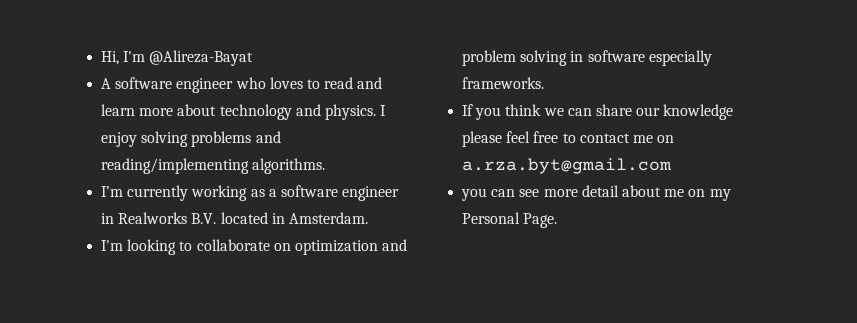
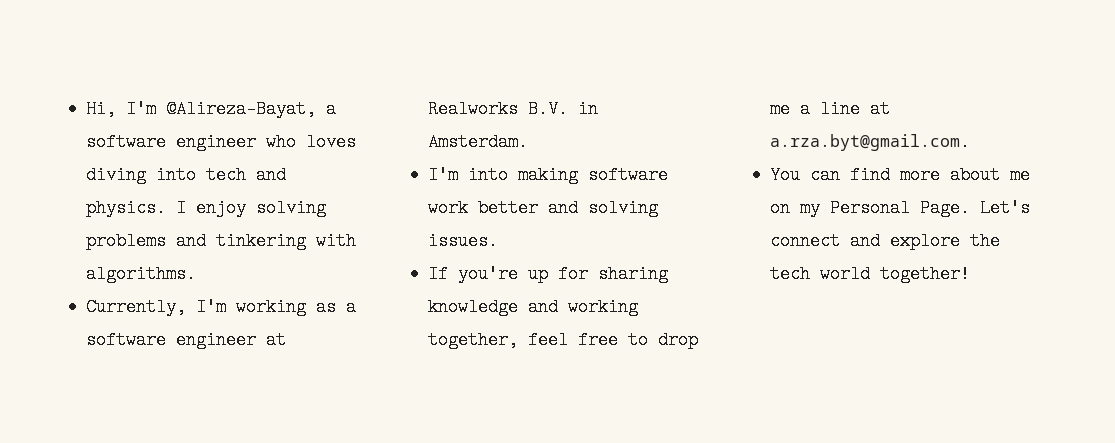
- Hi, I'm @Alireza-Bayat
- A software engineer who loves to read and learn more about technology and physics.
+ Hi, I'm @Alireza-Bayat, a software engineer who loves diving into tech and physics.
- I enjoy solving problems and reading/implementing algorithms.
+ I enjoy solving problems and tinkering with algorithms.
- I’m currently working as a software engineer in Realworks B.V. located in Amsterdam.
+ Currently, I'm working as a software engineer at Realworks B.V. in Amsterdam.
- I'm looking to collaborate on optimization and problem solving in software especially frameworks.
- If you think we can share our knowledge please feel free to contact me on a.rza.byt@gmail.com
- you can see more detail about me on my Personal Page.
+ I'm into making software work better and solving issues.
+ If you're up for sharing knowledge and working together, feel free to drop me a line at a.rza.byt@gmail.com.
+ You can find more about me on my Personal Page.
+ Let's connect and explore the tech world together!

